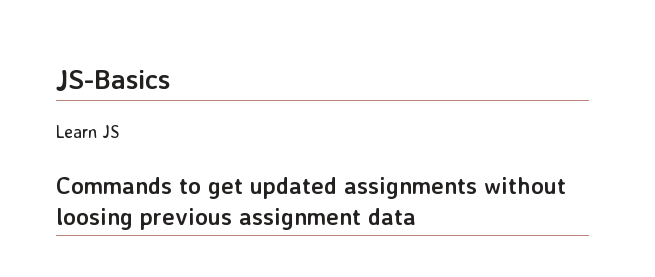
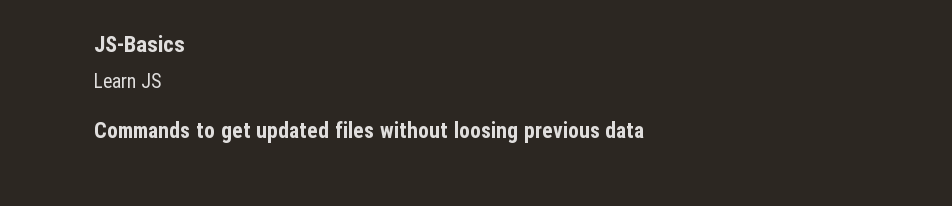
- Commands to get updated assignments without loosing previous assignment data
+ Commands to get updated files without loosing previous data

